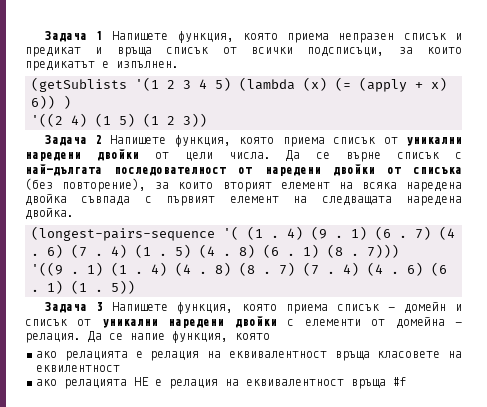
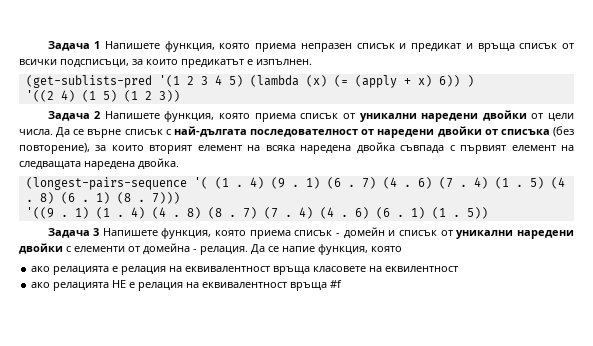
- (getSublists '(1 2 3 4 5) (lambda (x) (= (apply + x) 6)) )
+ (get-sublists-pred '(1 2 3 4 5) (lambda (x) (= (apply + x) 6)) )

